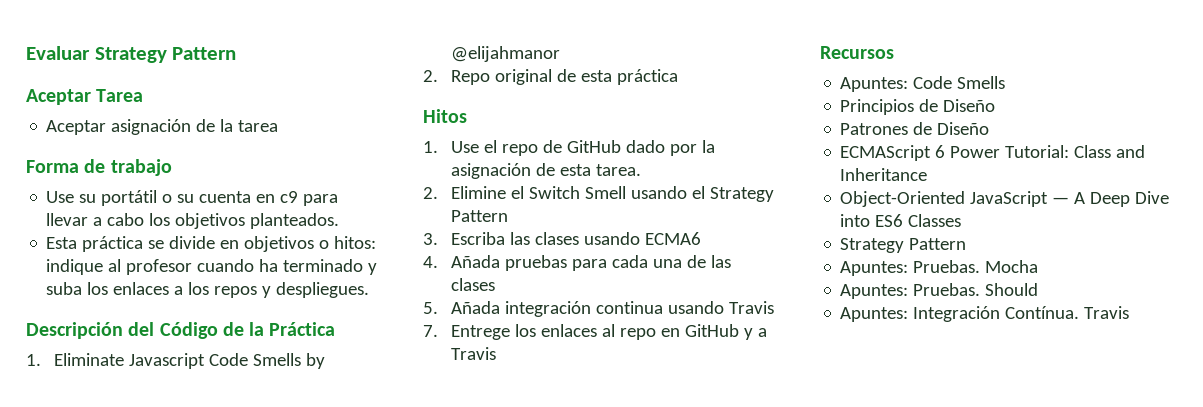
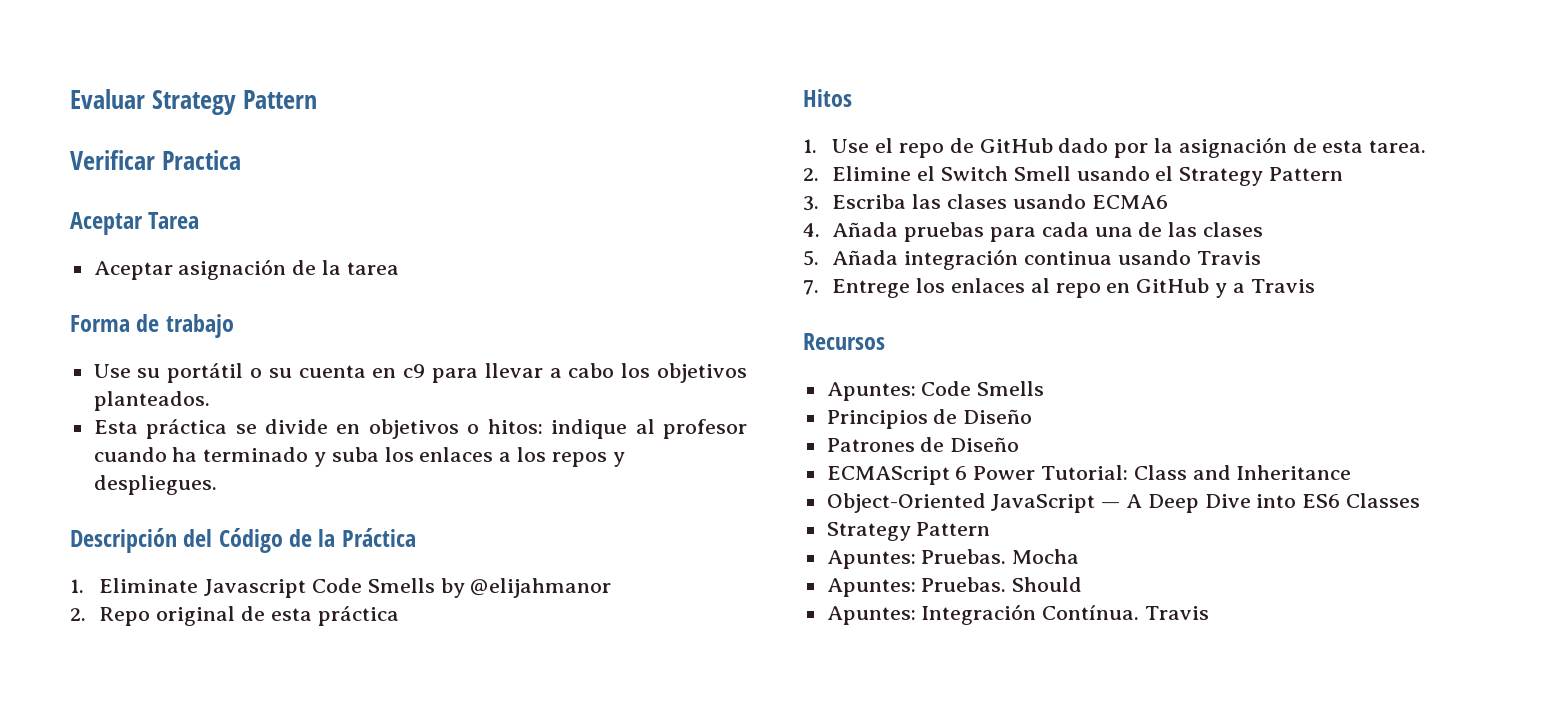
+ Verificar Practica

